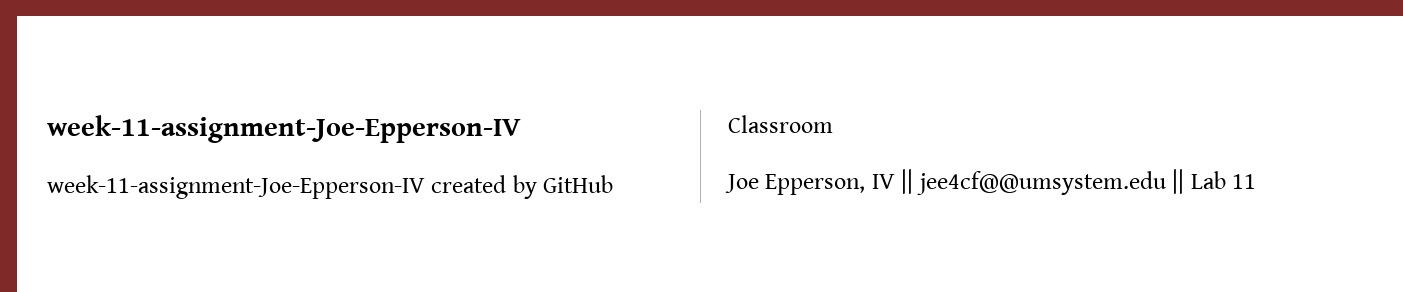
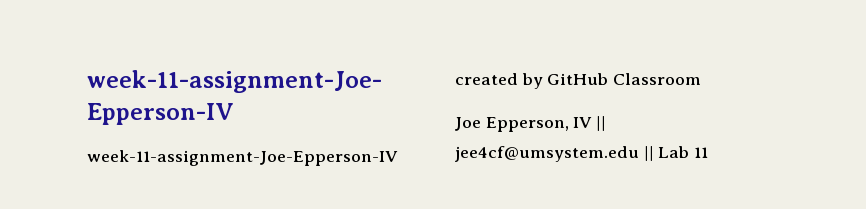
- Joe Epperson, IV || jee4cf@@umsystem.edu || Lab 11
+ Joe Epperson, IV || jee4cf@umsystem.edu || Lab 11

